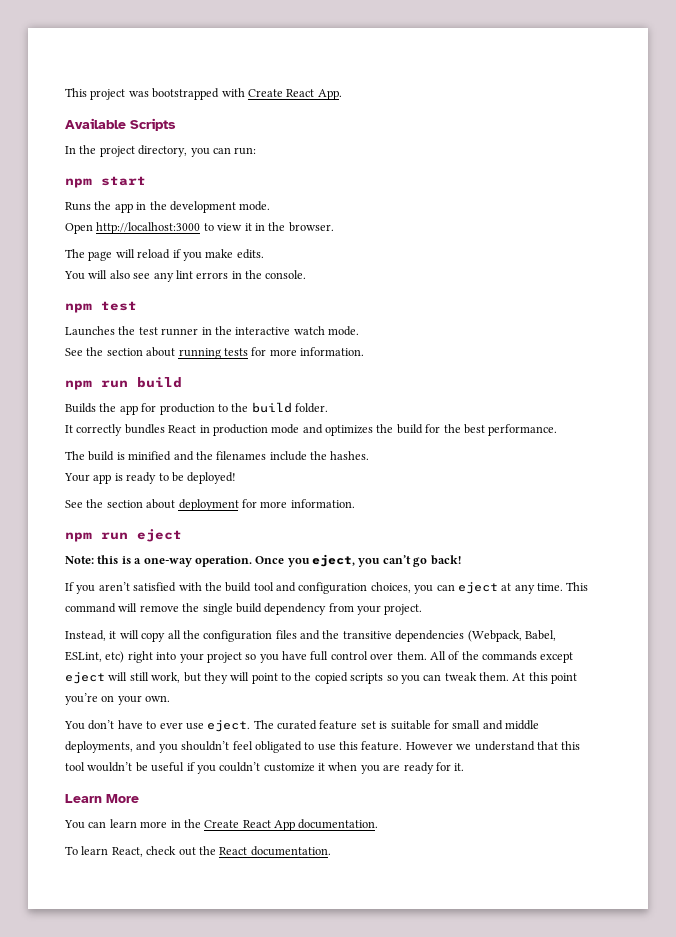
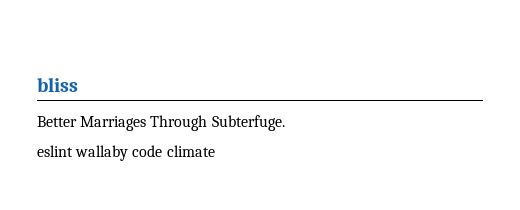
- This project was bootstrapped with Create React App.
- Available Scripts
- In the project directory, you can run:
- npm start
- Runs the app in the development mode.
- Open http://localhost:3000 to view it in the browser.
- The page will reload if you make edits.
- You will also see any lint errors in the console.
- npm test
- Launches the test runner in the interactive watch mode.
- See the section about running tests for more information.
- npm run build
- Builds the app for production to the build folder.
- It correctly bundles React in production mode and optimizes the build for the best performance.
- The build is minified and the filenames include the hashes.
- Your app is ready to be deployed!
- See the section about deployment for more information.
- npm run eject
- Note: this is a one-way operation. Once you eject, you can’t go back!
- If you aren’t satisfied with the build tool and configuration choices, you can eject at any time. This command will remove the single build dependency from your project.
- Instead, it will copy all the configuration files and the transitive dependencies (Webpack, Babel, ESLint, etc) right into your project so you have full control over them. All of the commands except eject will still work, but they will point to the copied scripts so you can tweak them. At this point you’re on your own.
- You don’t have to ever use eject. The curated feature set is suitable for small and middle deployments, and you shouldn’t feel obligated to use this feature. However we understand that this tool wouldn’t be useful if you couldn’t customize it when you are ready for it.
- Learn More
- You can learn more in the Create React App documentation.
- To learn React, check out the React documentation.
+ bliss
+ Better Marriages Through Subterfuge.
+ eslint wallaby code climate

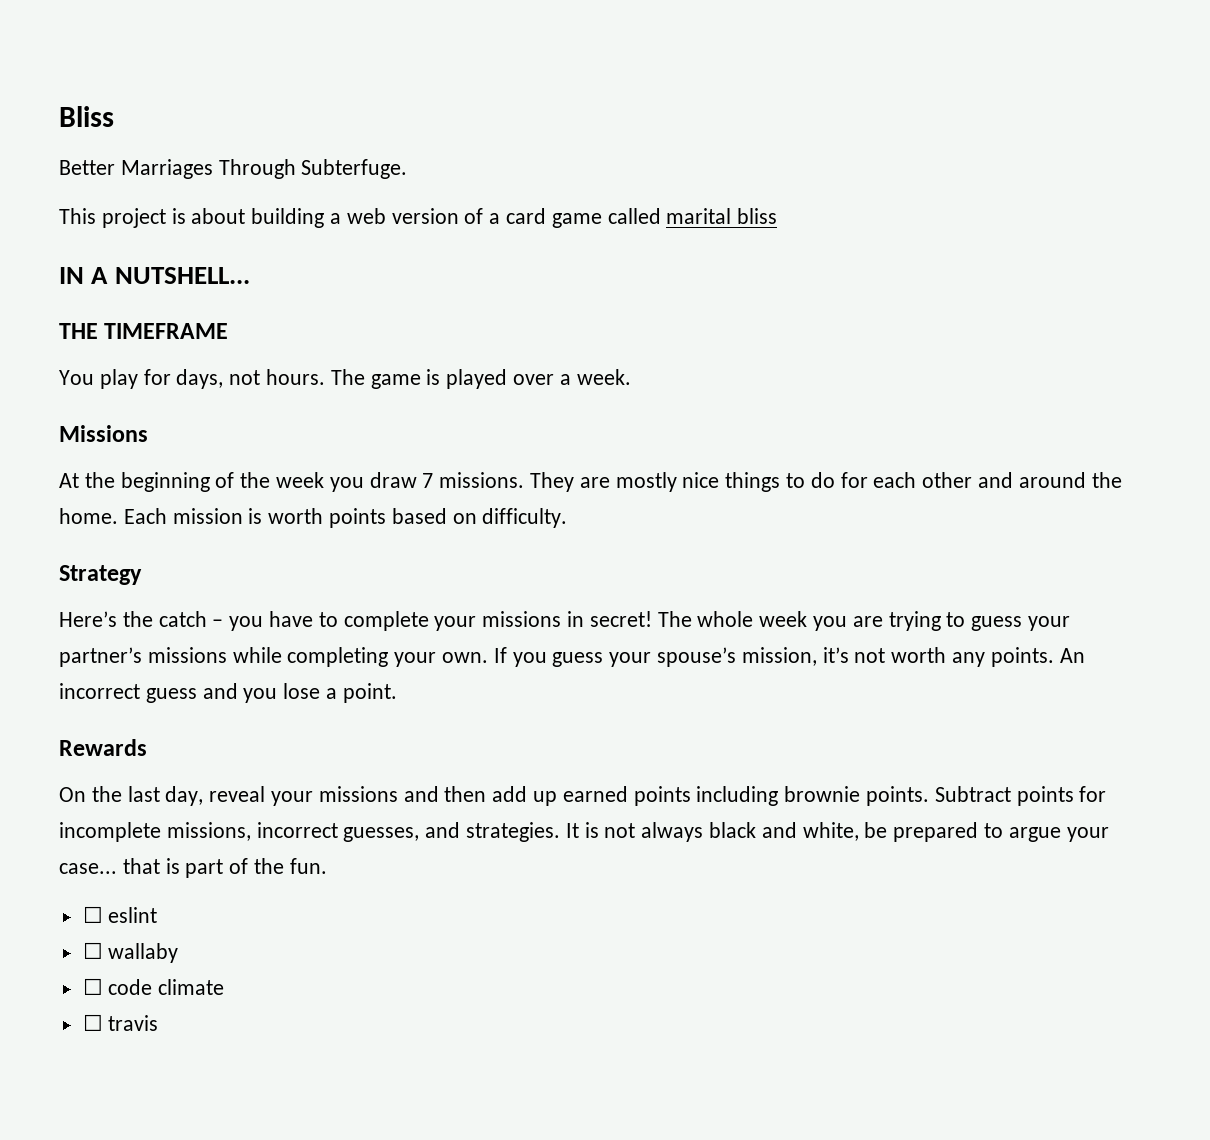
- bliss
+ Bliss
- eslint wallaby code climate
+ This project is about building a web version of a card game called marital bliss
+ IN A NUTSHELL...
+ THE TIMEFRAME
+ You play for days, not hours. The game is played over a week.
+ Missions
+ At the beginning of the week you draw 7 missions. They are mostly nice things to do for each other and around the home. Each mission is worth points based on difficulty.
+ Strategy
+ Here’s the catch – you have to complete your missions in secret! The whole week you are trying to guess your partner’s missions while completing your own. If you guess your spouse’s mission, it’s not worth any points. An incorrect guess and you lose a point.
+ Rewards
+ On the last day, reveal your missions and then add up earned points including brownie points. Subtract points for incomplete missions, incorrect guesses, and strategies. It is not always black and white, be prepared to argue your case... that is part of the fun.
+ ☐ eslint
+ ☐ wallaby
+ ☐ code climate
+ ☐ travis

